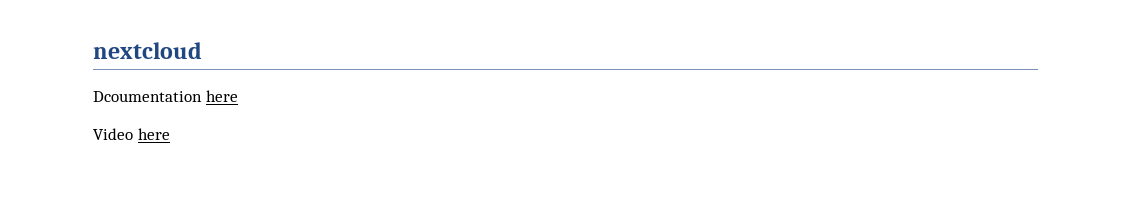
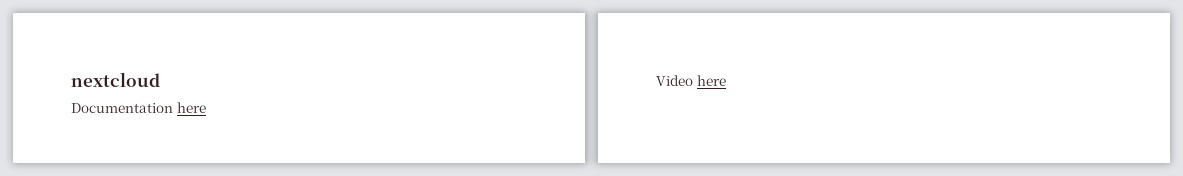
- Dcoumentation here
+ Documentation here

